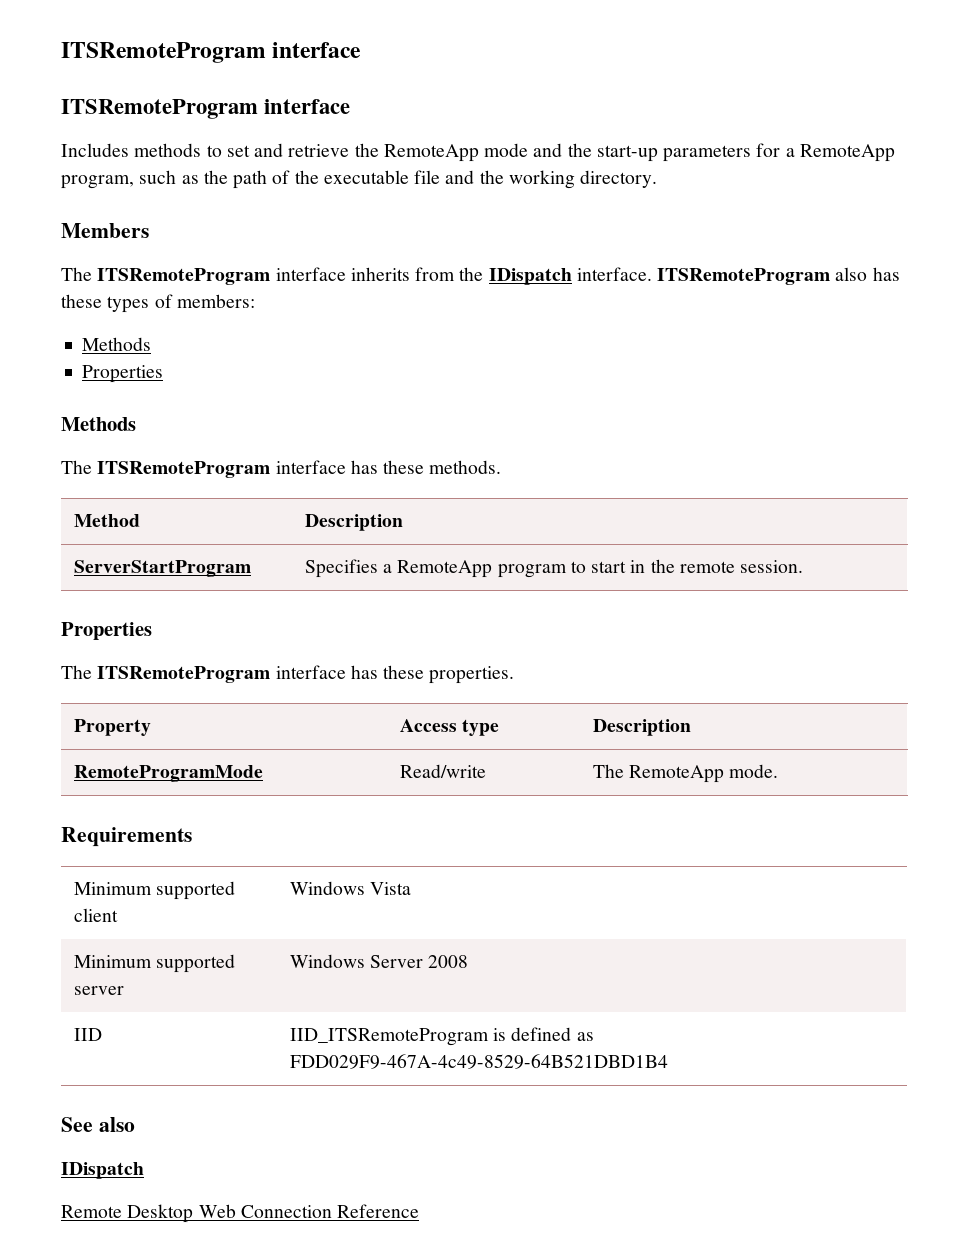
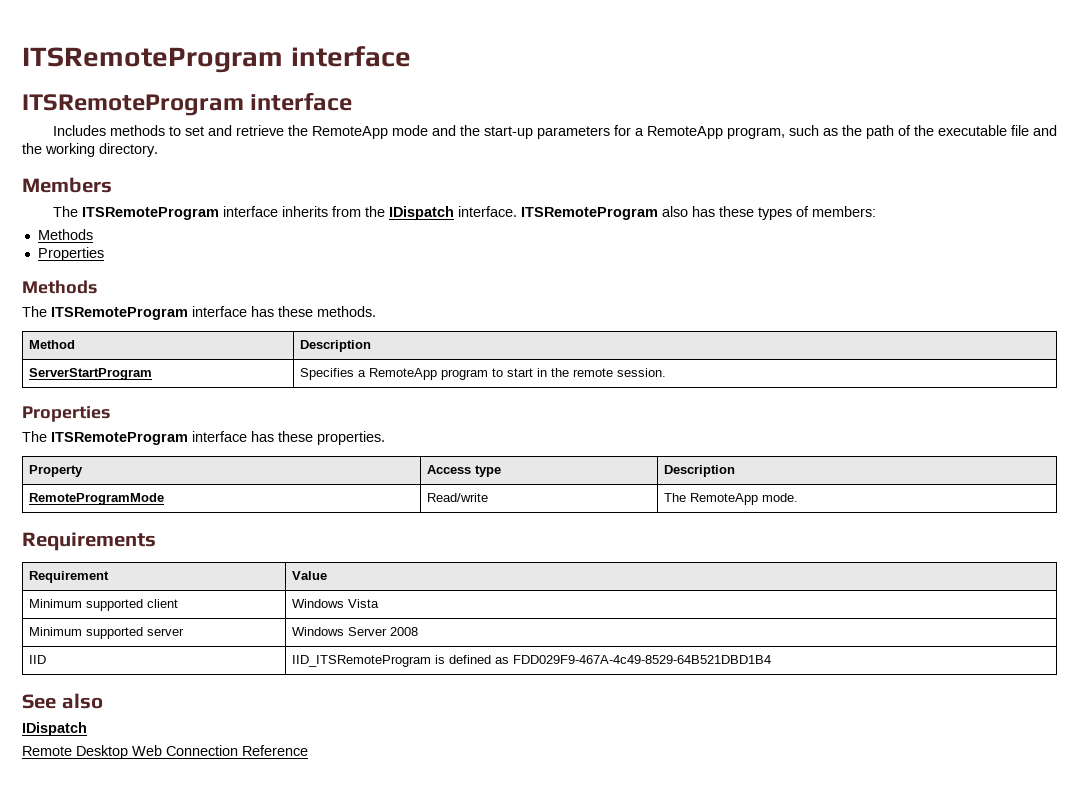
+ Requirement | Value

